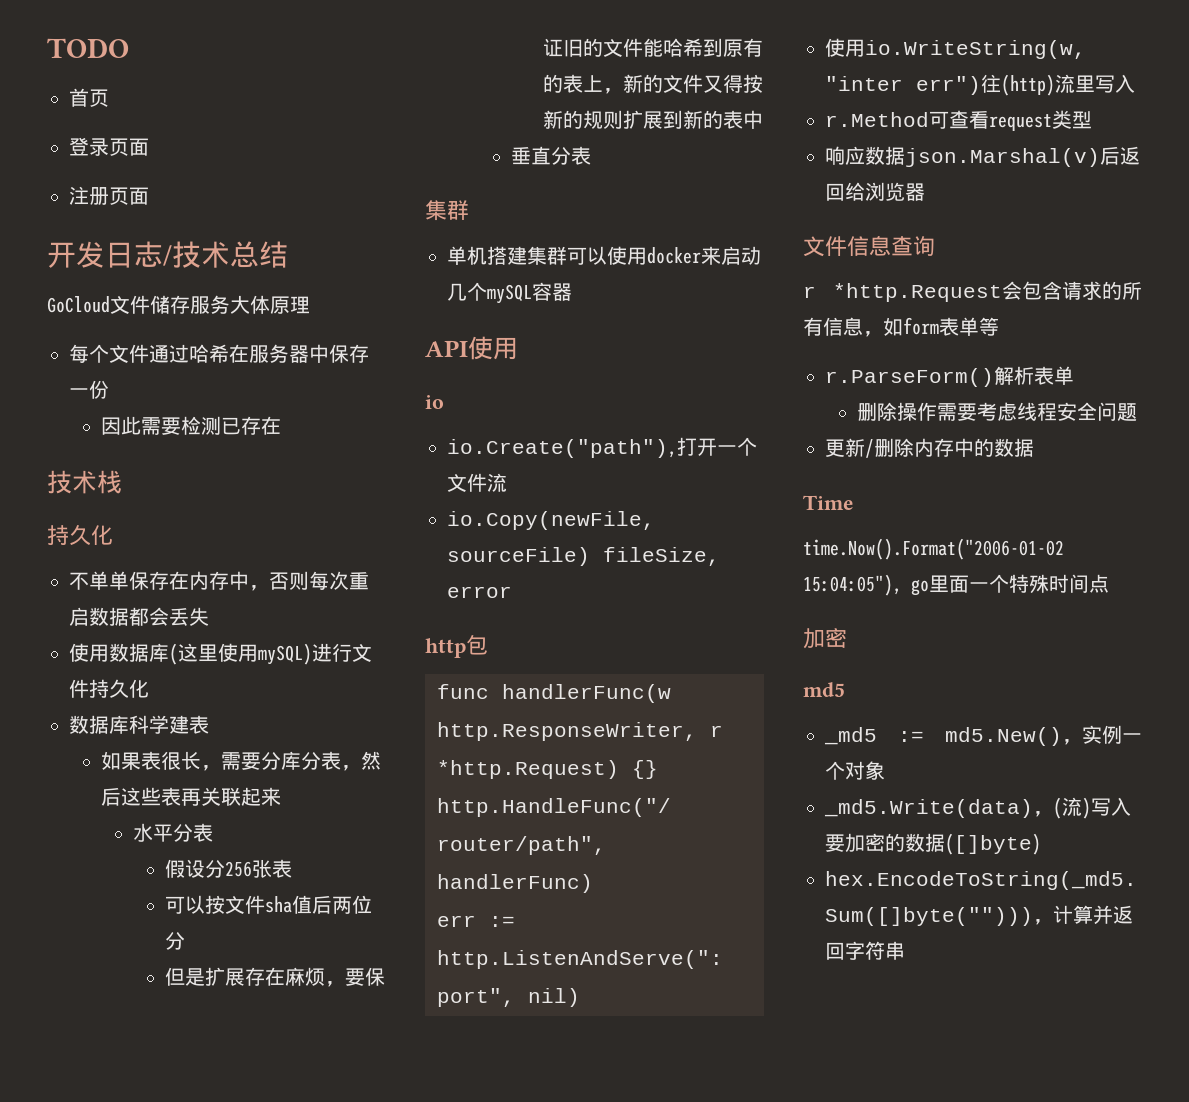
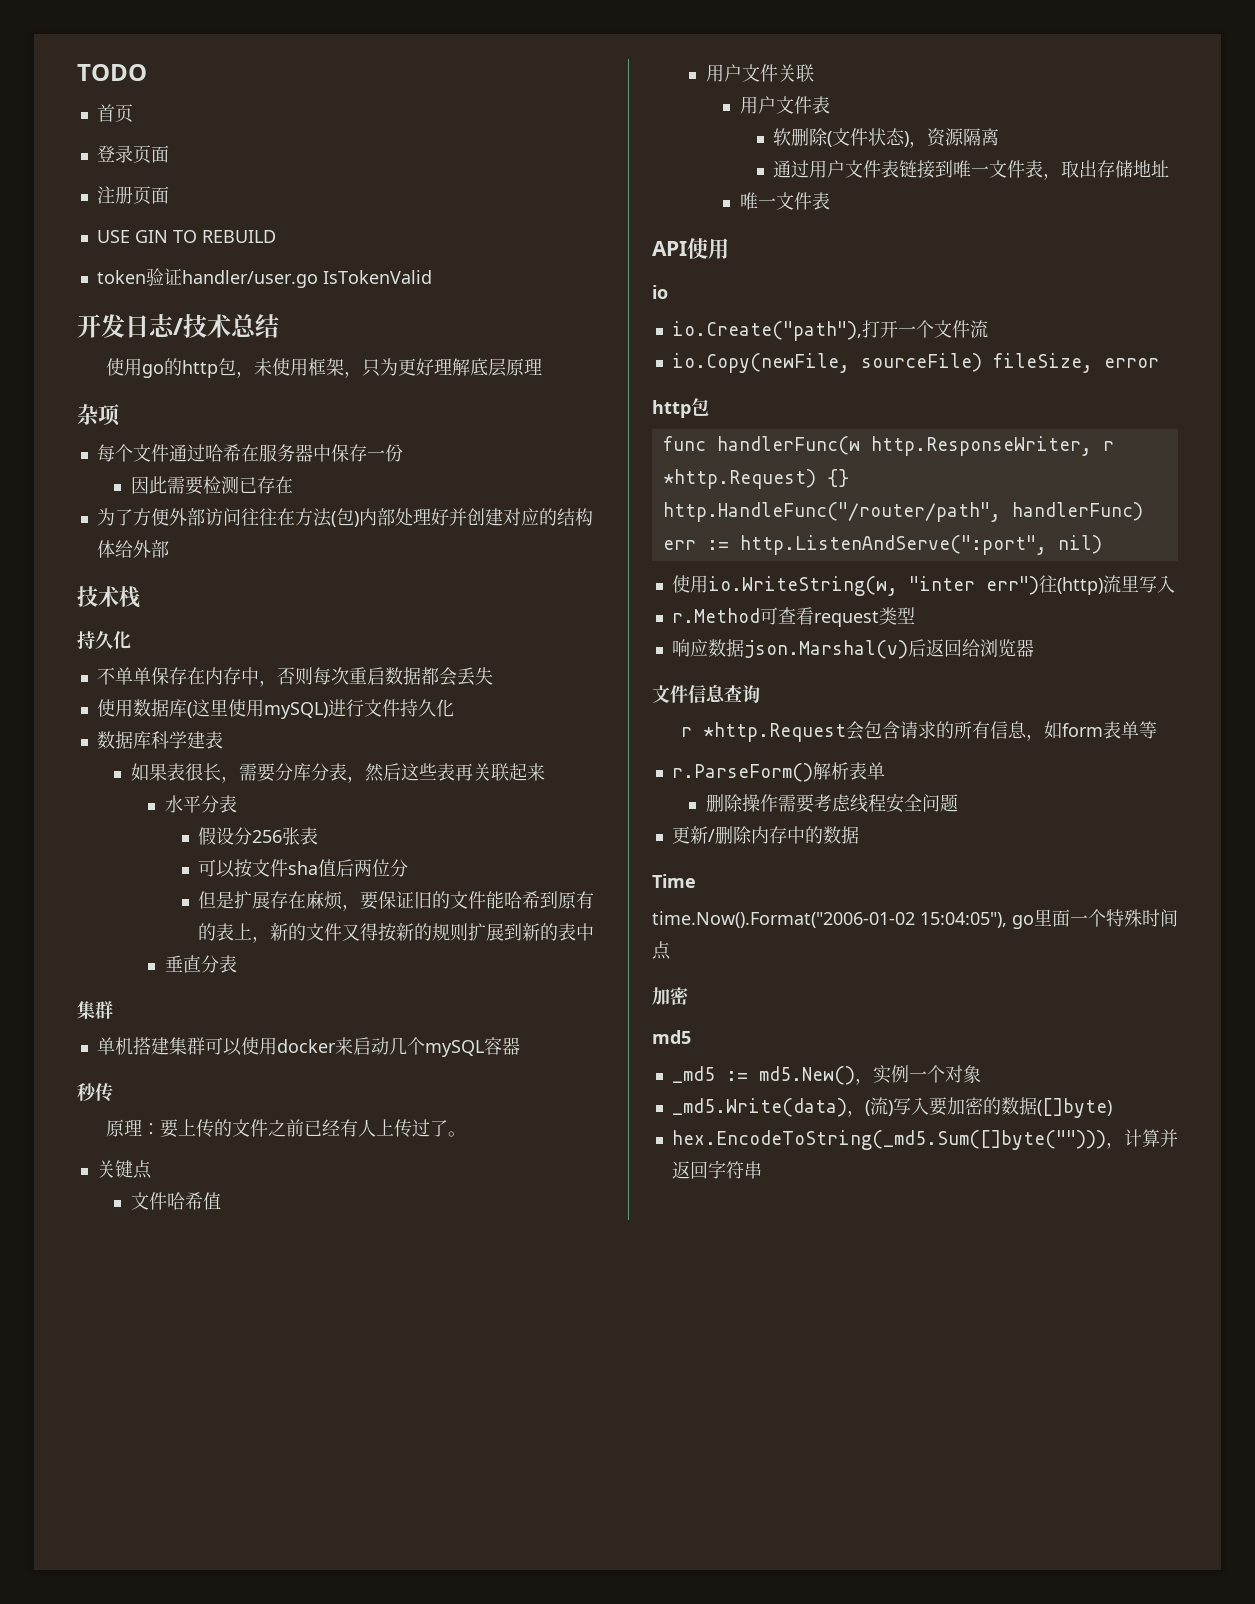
+ USE GIN TO REBUILD
+ token验证handler/user.go IsTokenValid
- GoCloud文件储存服务大体原理
+ 使用go的http包，未使用框架，只为更好理解底层原理
+ 杂项
+ 为了方便外部访问往往在方法(包)内部处理好并创建对应的结构体给外部
+ 秒传
+ 原理：要上传的文件之前已经有人上传过了。
+ 关键点
+ 文件哈希值
+ 用户文件关联
+ 用户文件表
+ 软删除(文件状态)，资源隔离
+ 通过用户文件表链接到唯一文件表，取出存储地址
+ 唯一文件表

